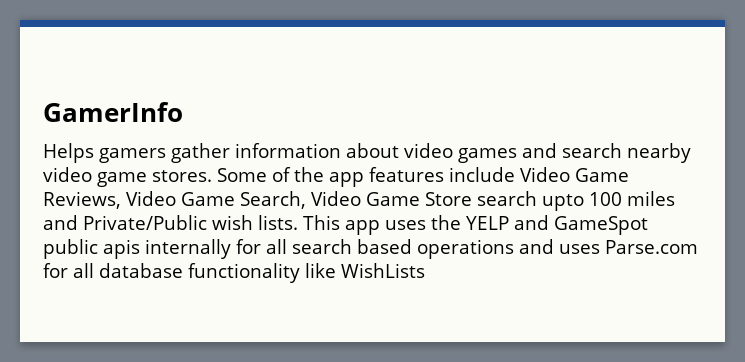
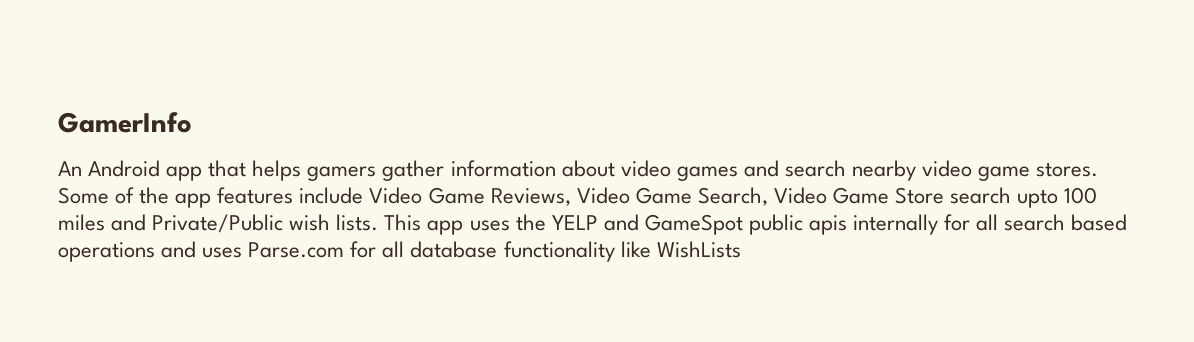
- Helps gamers gather information about video games and search nearby video game stores.
+ An Android app that helps gamers gather information about video games and search nearby video game stores.

